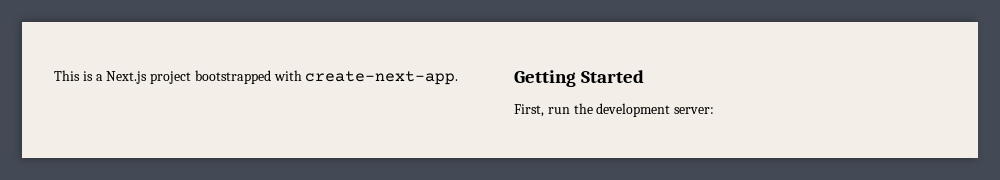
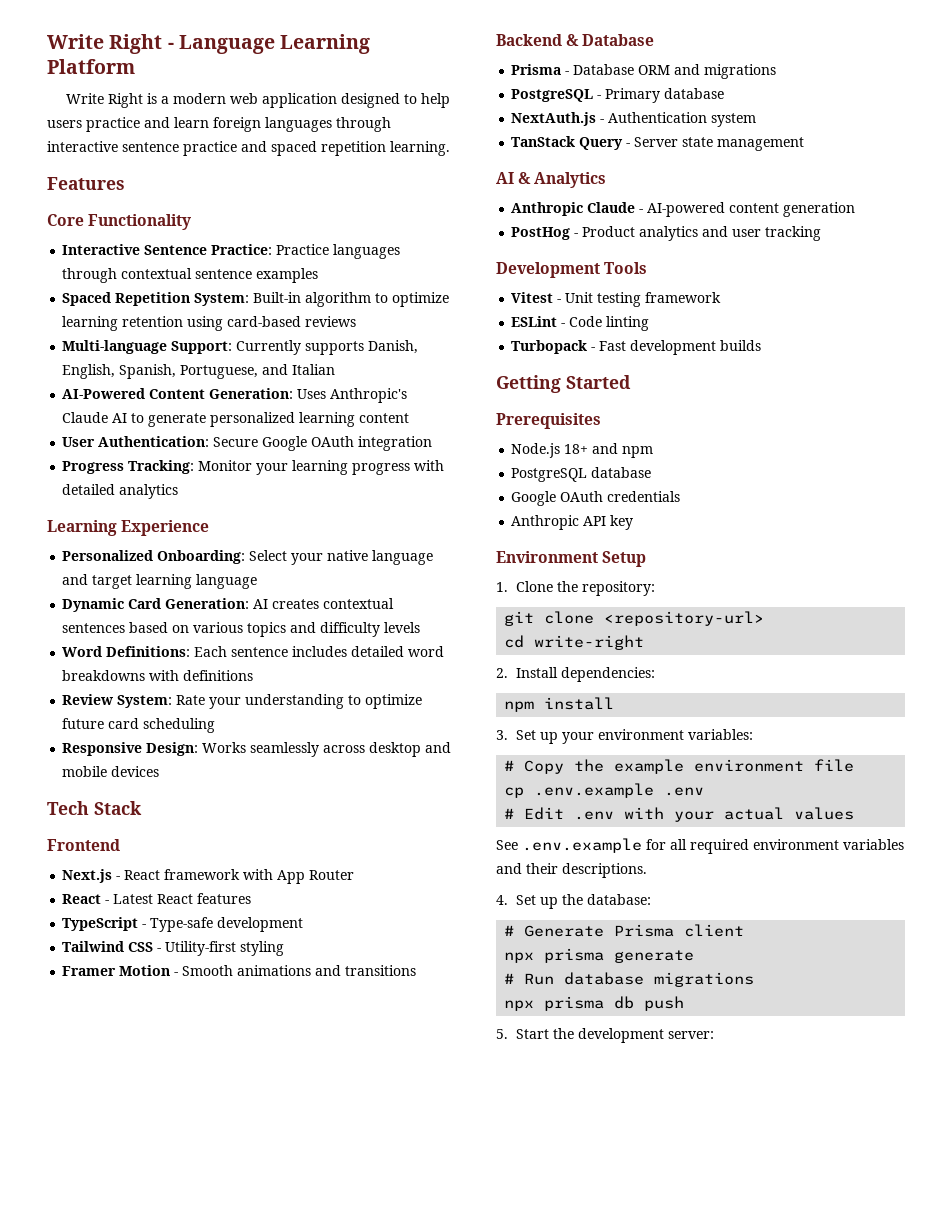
- This is a Next.js project bootstrapped with create-next-app.
+ Write Right - Language Learning Platform
+ Write Right is a modern web application designed to help users practice and learn foreign languages through interactive sentence practice and spaced repetition learning.
+ Features
+ Core Functionality
+ Interactive Sentence Practice: Practice languages through contextual sentence examples
+ Spaced Repetition System: Built-in algorithm to optimize learning retention using card-based reviews
+ Multi-language Support: Currently supports Danish, English, Spanish, Portuguese, and Italian
+ AI-Powered Content Generation: Uses Anthropic's Claude AI to generate personalized learning content
+ User Authentication: Secure Google OAuth integration
+ Progress Tracking: Monitor your learning progress with detailed analytics
+ Learning Experience
+ Personalized Onboarding: Select your native language and target learning language
+ Dynamic Card Generation: AI creates contextual sentences based on various topics and difficulty levels
+ Word Definitions: Each sentence includes detailed word breakdowns with definitions
+ Review System: Rate your understanding to optimize future card scheduling
+ Responsive Design: Works seamlessly across desktop and mobile devices
+ Tech Stack
+ Frontend
+ Next.js - React framework with App Router
+ React - Latest React features
+ TypeScript - Type-safe development
+ Tailwind CSS - Utility-first styling
+ Framer Motion - Smooth animations and transitions
+ Backend & Database
+ Prisma - Database ORM and migrations
+ PostgreSQL - Primary database
+ NextAuth.js - Authentication system
+ TanStack Query - Server state management
+ AI & Analytics
+ Anthropic Claude - AI-powered content generation
+ PostHog - Product analytics and user tracking
+ Development Tools
+ Vitest - Unit testing framework
+ ESLint - Code linting
+ Turbopack - Fast development builds
  Getting Started
- First, run the development server:
+ Prerequisites
+ Node.js 18+ and npm
+ PostgreSQL database
+ Google OAuth credentials
+ Anthropic API key
+ Environment Setup
+ 1. Clone the repository:
+ git clone <repository-url>
+ cd write-right
+ 2. Install dependencies:
+ npm install
+ 3. Set up your environment variables:
+ # Copy the example environment file
+ cp .env.example .env
+ # Edit .env with your actual values
+ See .env.example for all required environment variables and their descriptions.
+ 4. Set up the database:
+ # Generate Prisma client
+ npx prisma generate
+ # Run database migrations
+ npx prisma db push
+ 5. Start the development server:

